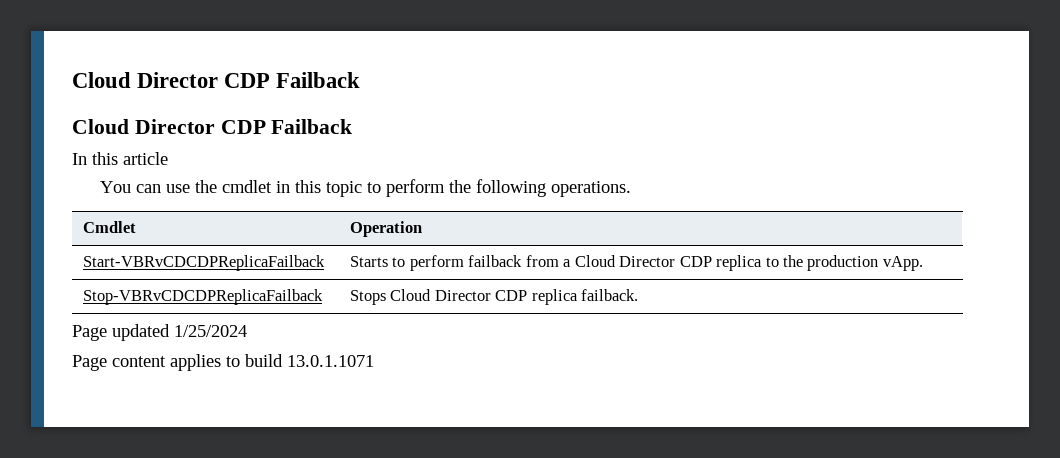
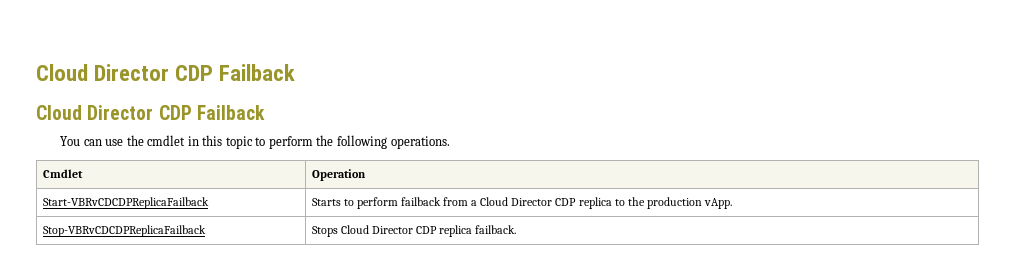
- In this article
- Page updated 1/25/2024
- Page content applies to build 13.0.1.1071

